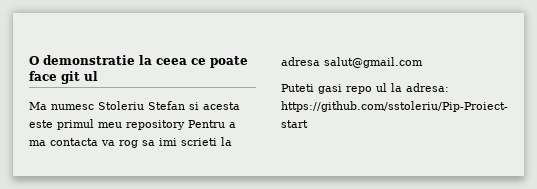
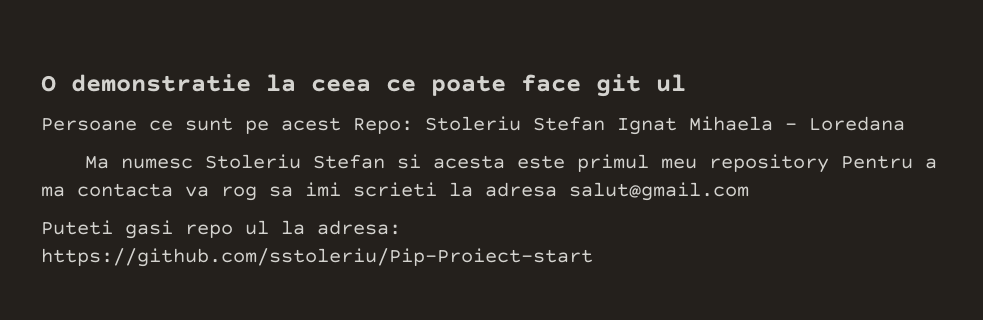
+ Persoane ce sunt pe acest Repo: Stoleriu Stefan Ignat Mihaela - Loredana

